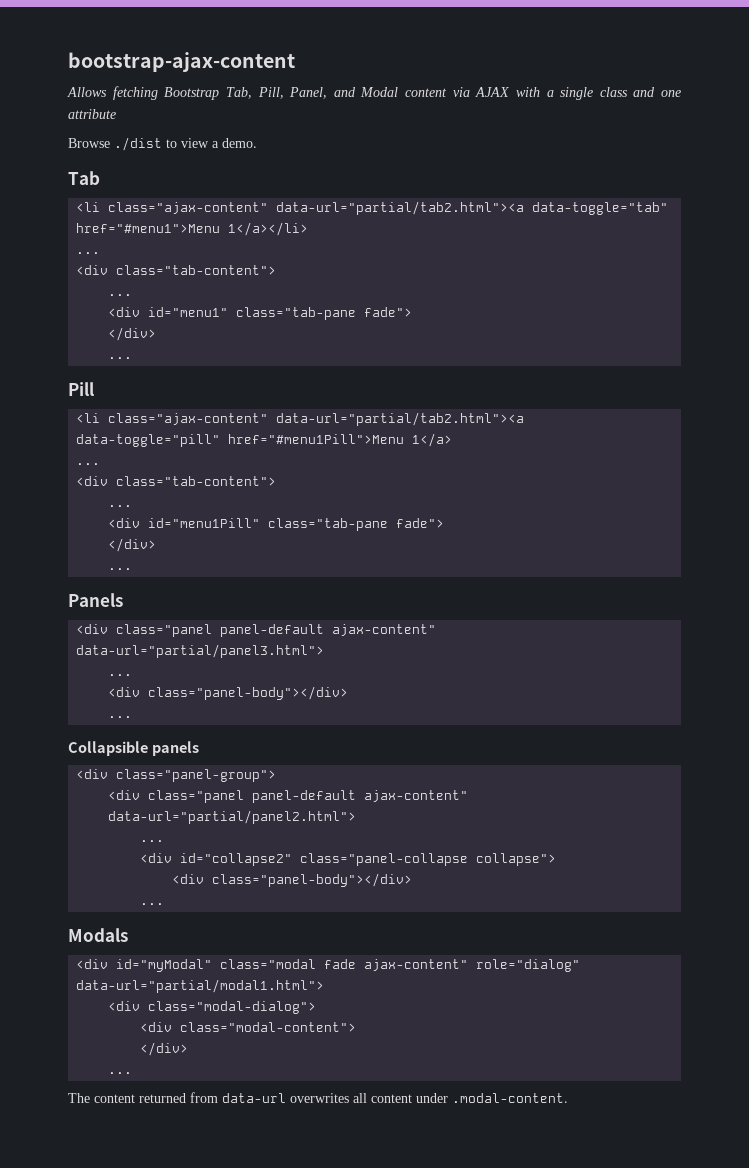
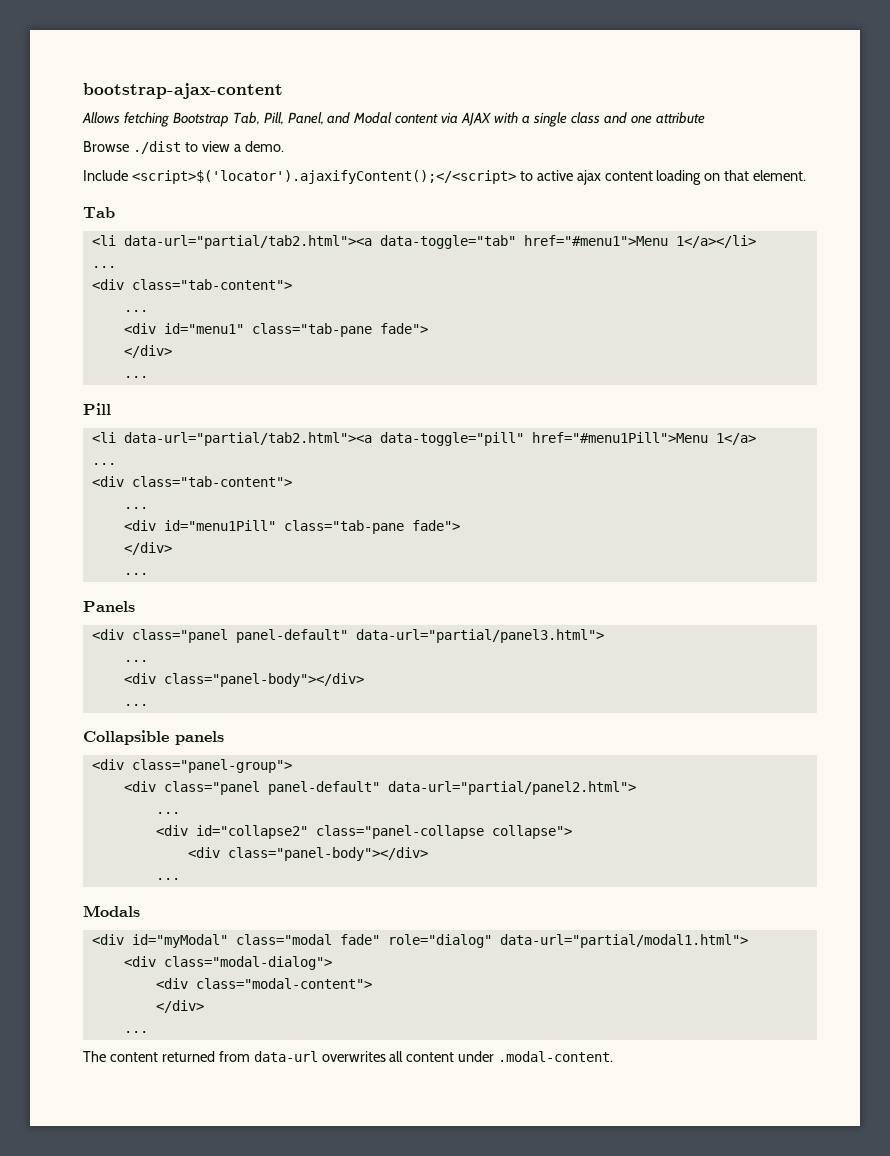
+ Include <script>$('locator').ajaxifyContent();</<script> to active ajax content loading on that element.
- <li class="ajax-content" data-url="partial/tab2.html"><a data-toggle="tab" href="#menu1">Menu 1</a></li>
+ <li data-url="partial/tab2.html"><a data-toggle="tab" href="#menu1">Menu 1</a></li>
- <li class="ajax-content" data-url="partial/tab2.html"><a data-toggle="pill" href="#menu1Pill">Menu 1</a>
+ <li data-url="partial/tab2.html"><a data-toggle="pill" href="#menu1Pill">Menu 1</a>
- <div class="panel panel-default ajax-content" data-url="partial/panel3.html">
+ <div class="panel panel-default" data-url="partial/panel3.html">
- <div class="panel panel-default ajax-content" data-url="partial/panel2.html">
+ <div class="panel panel-default" data-url="partial/panel2.html">
- <div id="myModal" class="modal fade ajax-content" role="dialog" data-url="partial/modal1.html">
+ <div id="myModal" class="modal fade" role="dialog" data-url="partial/modal1.html">

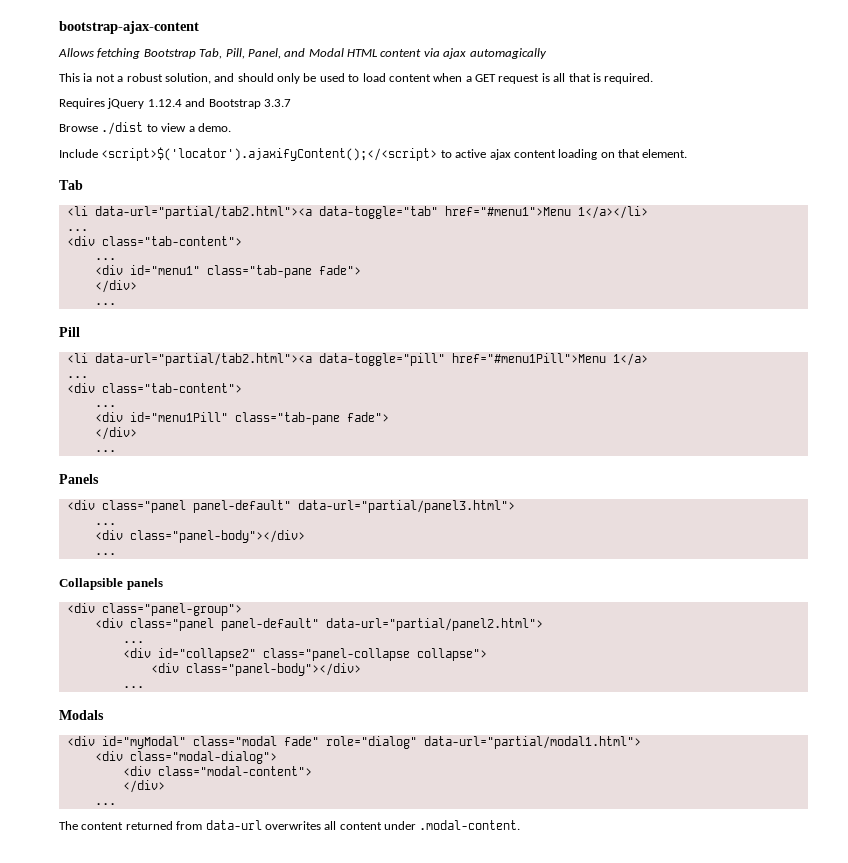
- Allows fetching Bootstrap Tab, Pill, Panel, and Modal content via AJAX with a single class and one attribute
+ Allows fetching Bootstrap Tab, Pill, Panel, and Modal HTML content via ajax automagically
+ This ia not a robust solution, and should only be used to load content when a GET request is all that is required.
+ Requires jQuery 1.12.4 and Bootstrap 3.3.7

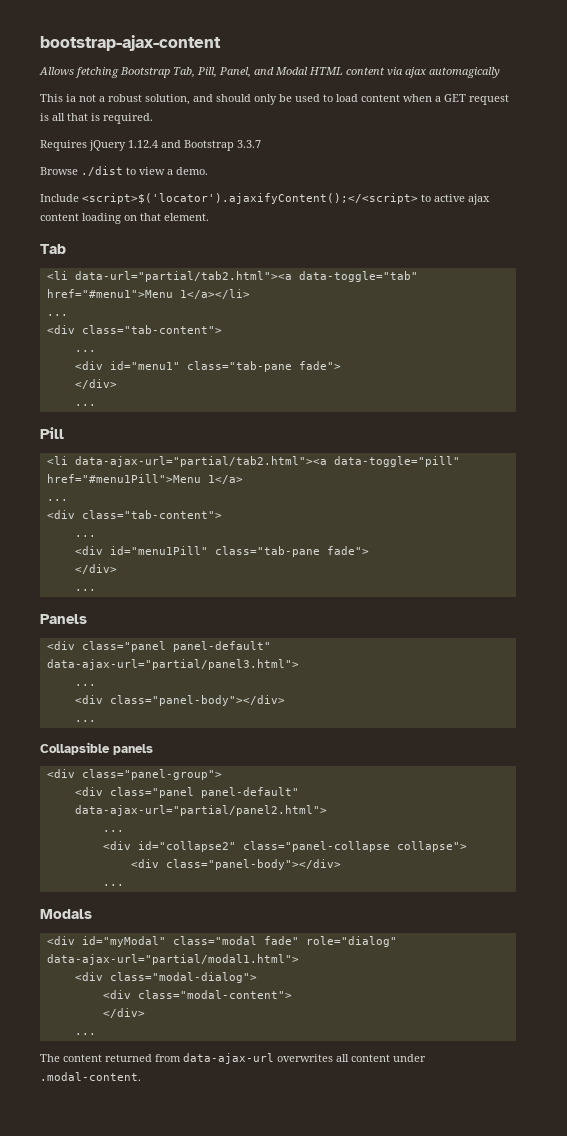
- <li data-url="partial/tab2.html"><a data-toggle="pill" href="#menu1Pill">Menu 1</a>
+ <li data-ajax-url="partial/tab2.html"><a data-toggle="pill" href="#menu1Pill">Menu 1</a>
- <div class="panel panel-default" data-url="partial/panel3.html">
+ <div class="panel panel-default" data-ajax-url="partial/panel3.html">
- <div class="panel panel-default" data-url="partial/panel2.html">
+ <div class="panel panel-default" data-ajax-url="partial/panel2.html">
- <div id="myModal" class="modal fade" role="dialog" data-url="partial/modal1.html">
+ <div id="myModal" class="modal fade" role="dialog" data-ajax-url="partial/modal1.html">
- The content returned from data-url overwrites all content under .modal-content.
+ The content returned from data-ajax-url overwrites all content under .modal-content.

